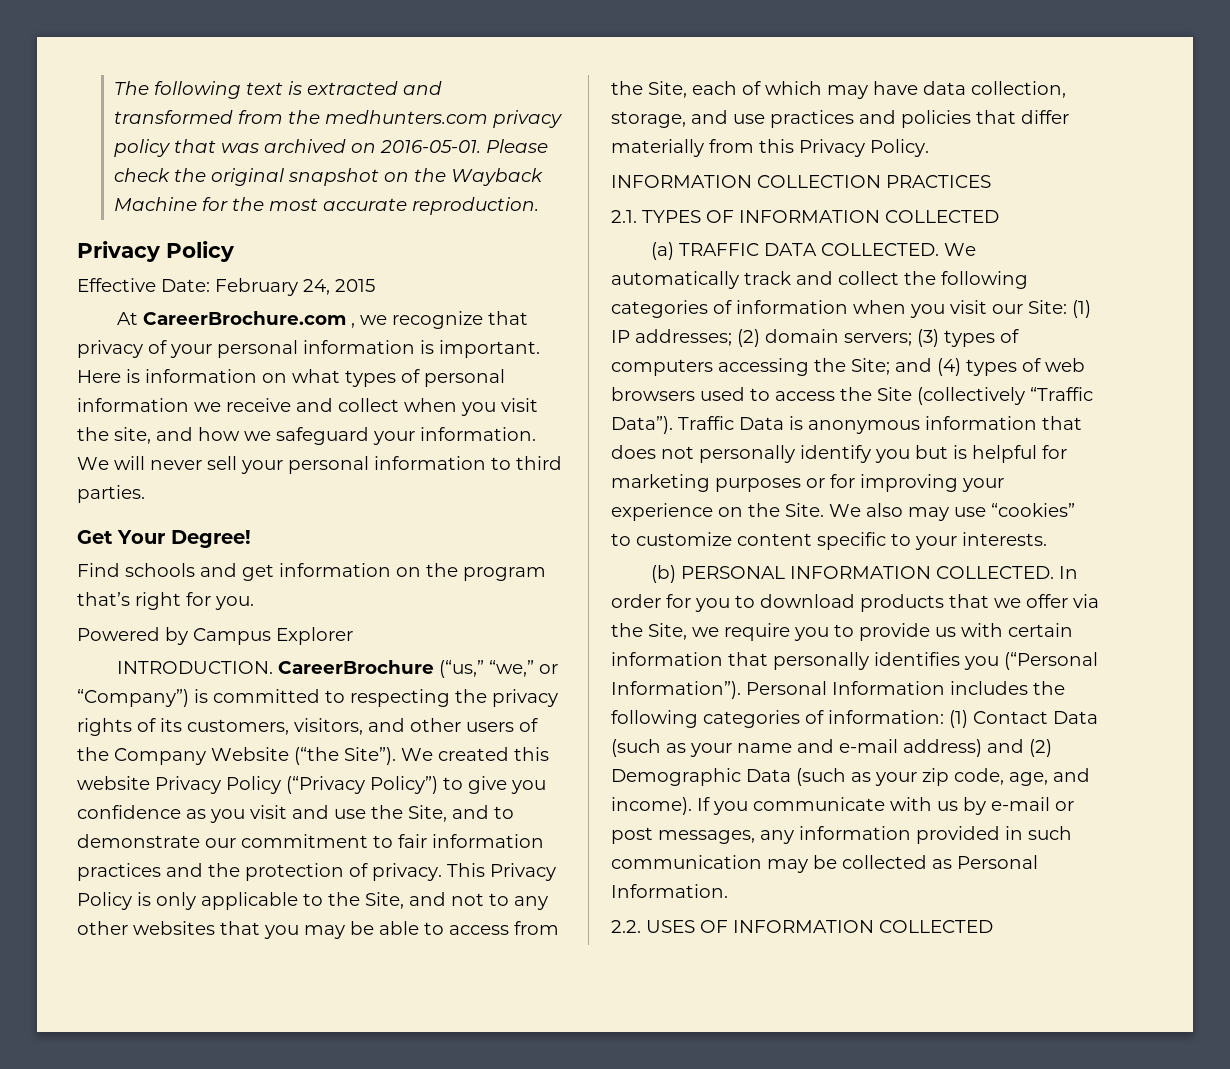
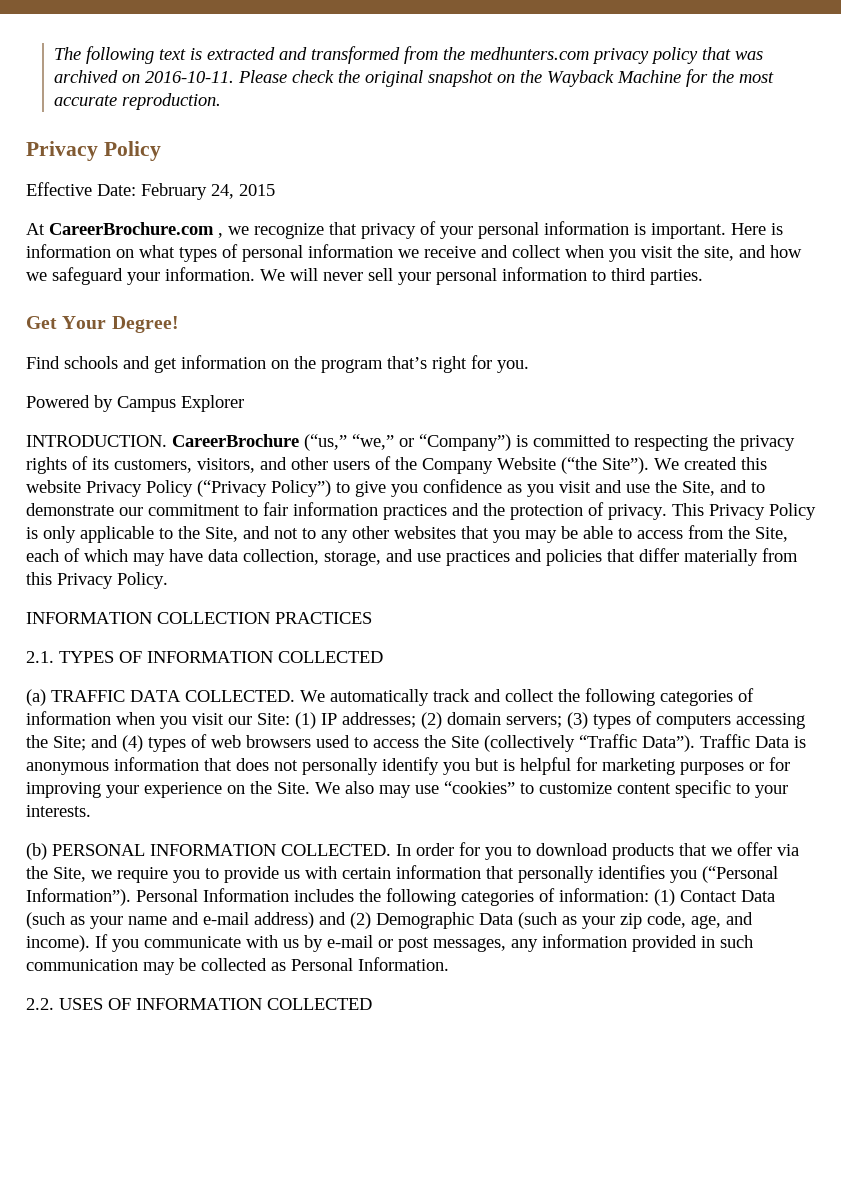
- The following text is extracted and transformed from the medhunters.com privacy policy that was archived on 2016-05-01.
+ The following text is extracted and transformed from the medhunters.com privacy policy that was archived on 2016-10-11.

